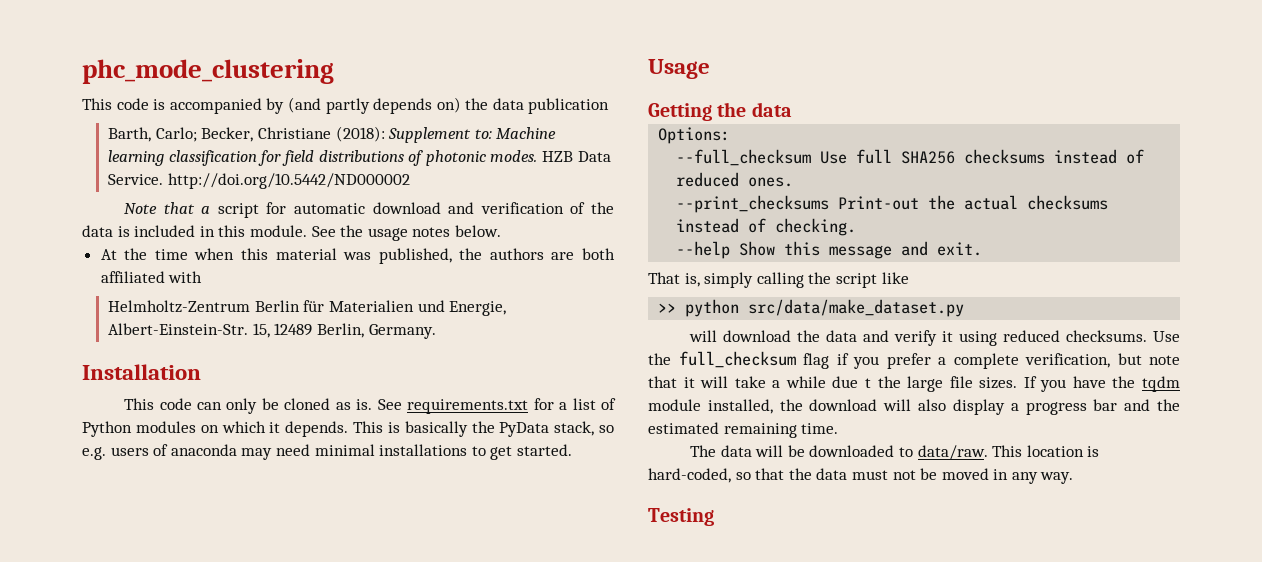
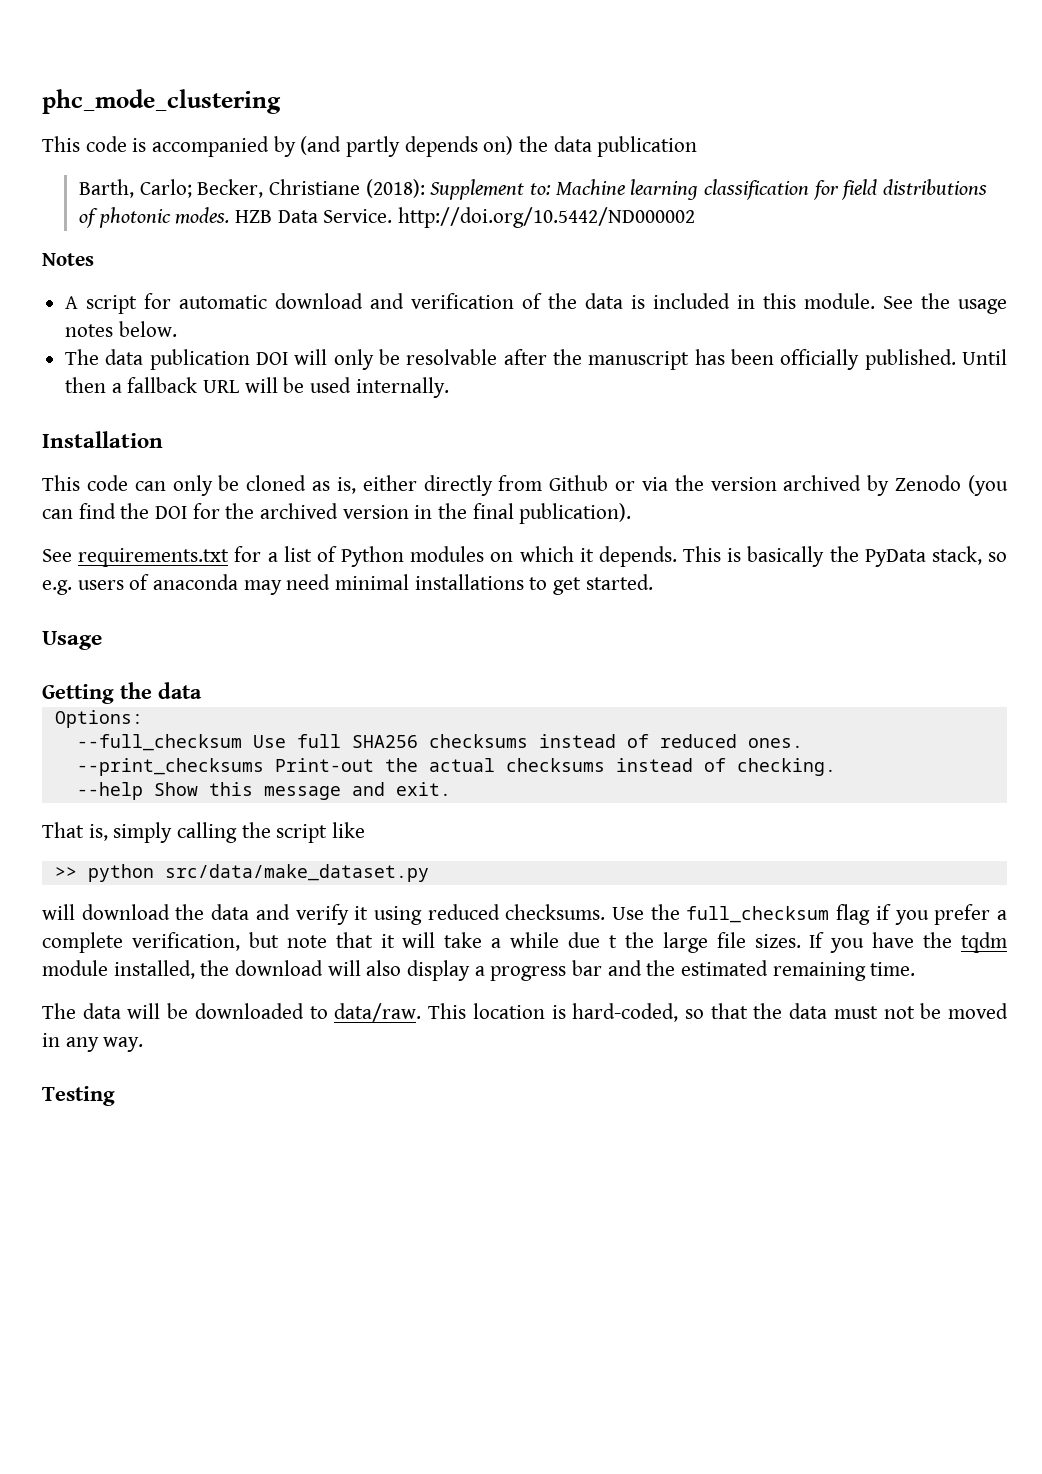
- Note that a script for automatic download and verification of the data is included in this module.
+ Notes
+ A script for automatic download and verification of the data is included in this module.
- At the time when this material was published, the authors are both affiliated with
- Helmholtz-Zentrum Berlin für Materialien und Energie, Albert-Einstein-Str. 15, 12489 Berlin, Germany.
+ The data publication DOI will only be resolvable after the manuscript has been officially published. Until then a fallback URL will be used internally.
- This code can only be cloned as is. See requirements.txt for a list of Python modules on which it depends.
+ This code can only be cloned as is, either directly from Github or via the version archived by Zenodo (you can find the DOI for the archived version in the final publication).
+ See requirements.txt for a list of Python modules on which it depends.

